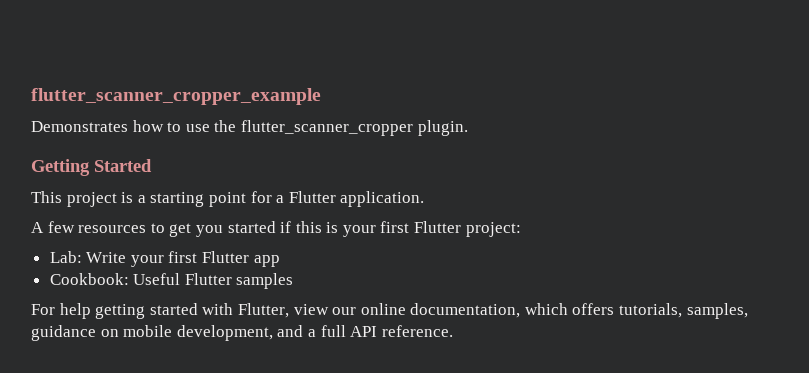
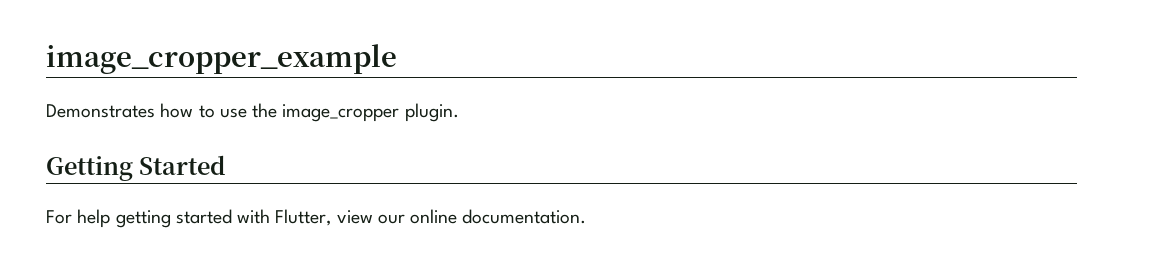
- flutter_scanner_cropper_example
+ image_cropper_example
- Demonstrates how to use the flutter_scanner_cropper plugin.
+ Demonstrates how to use the image_cropper plugin.
- This project is a starting point for a Flutter application.
- A few resources to get you started if this is your first Flutter project:
- Lab: Write your first Flutter app
- Cookbook: Useful Flutter samples
- For help getting started with Flutter, view our online documentation, which offers tutorials, samples, guidance on mobile development, and a full API reference.
+ For help getting started with Flutter, view our online documentation.

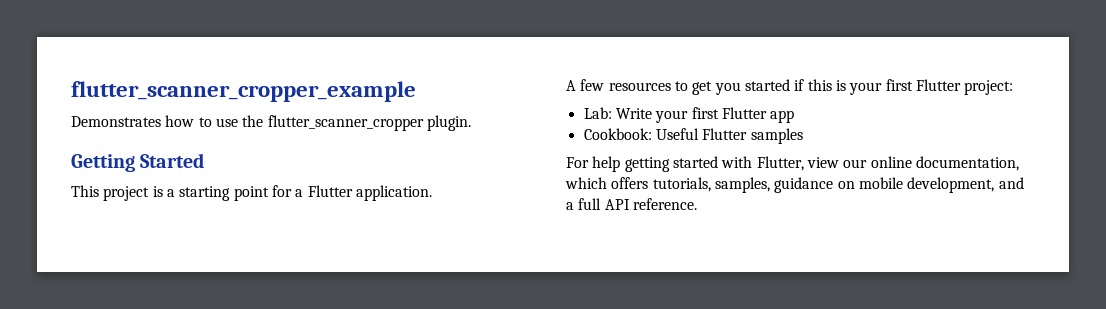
- image_cropper_example
+ flutter_scanner_cropper_example
- Demonstrates how to use the image_cropper plugin.
+ Demonstrates how to use the flutter_scanner_cropper plugin.
+ This project is a starting point for a Flutter application.
+ A few resources to get you started if this is your first Flutter project:
+ Lab: Write your first Flutter app
+ Cookbook: Useful Flutter samples
- For help getting started with Flutter, view our online documentation.
+ For help getting started with Flutter, view our online documentation, which offers tutorials, samples, guidance on mobile development, and a full API reference.

